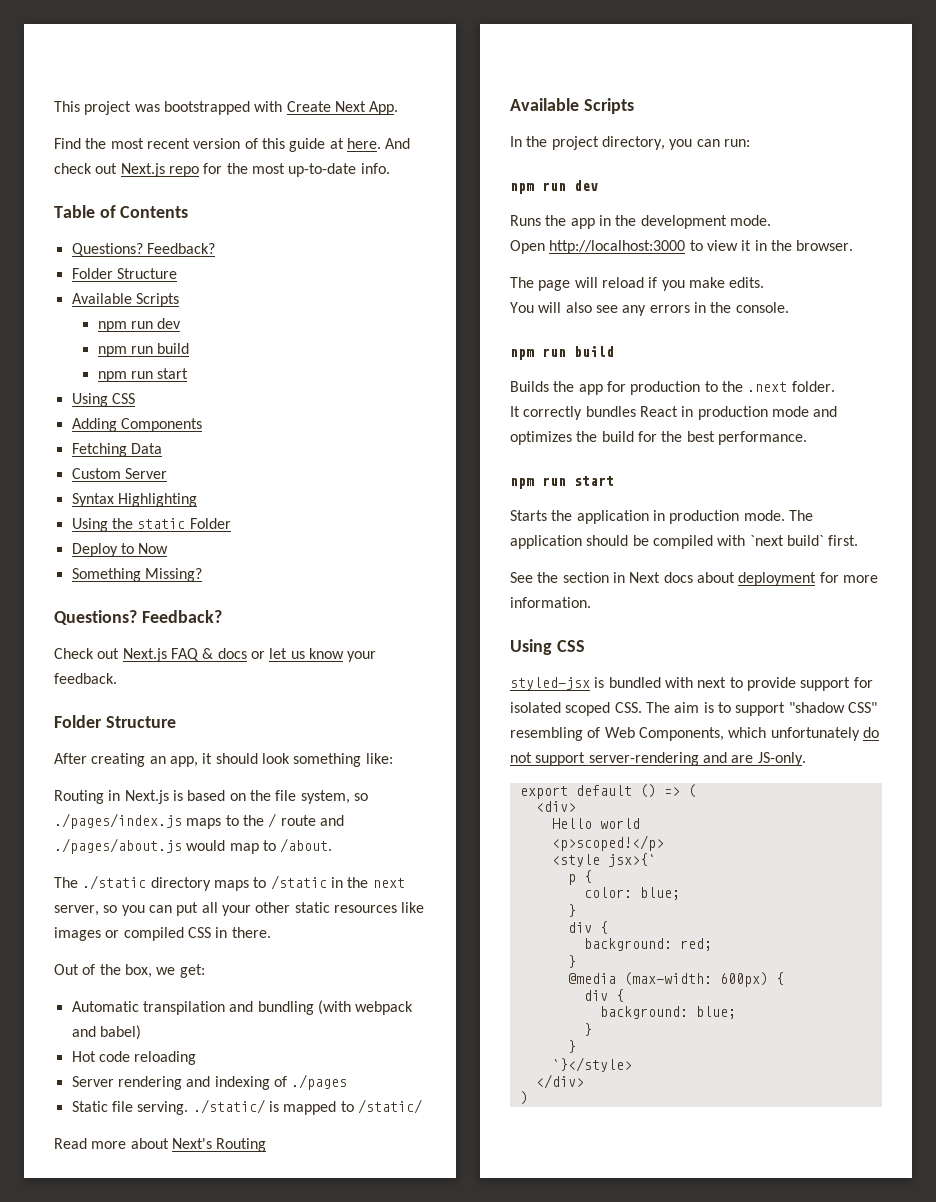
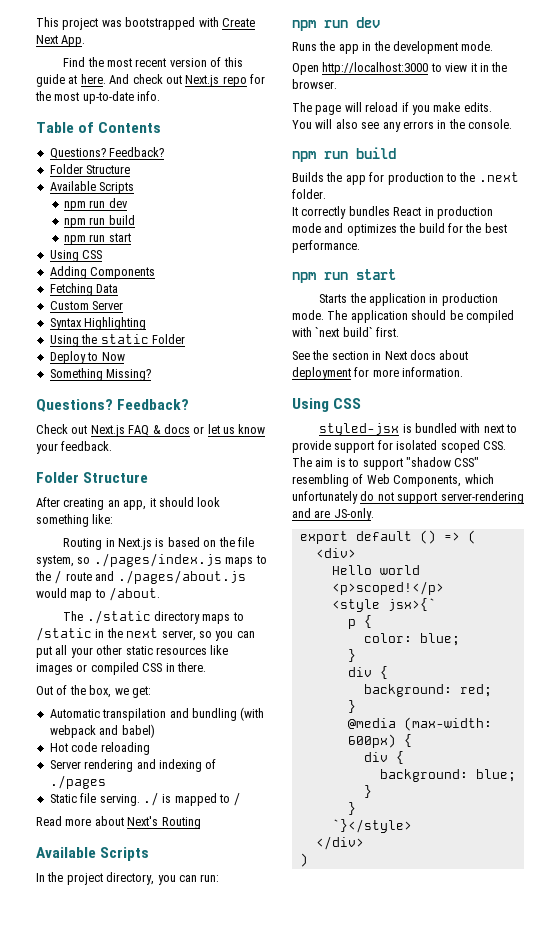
- Static file serving. ./static/ is mapped to /static/
+ Static file serving. ./ is mapped to /

